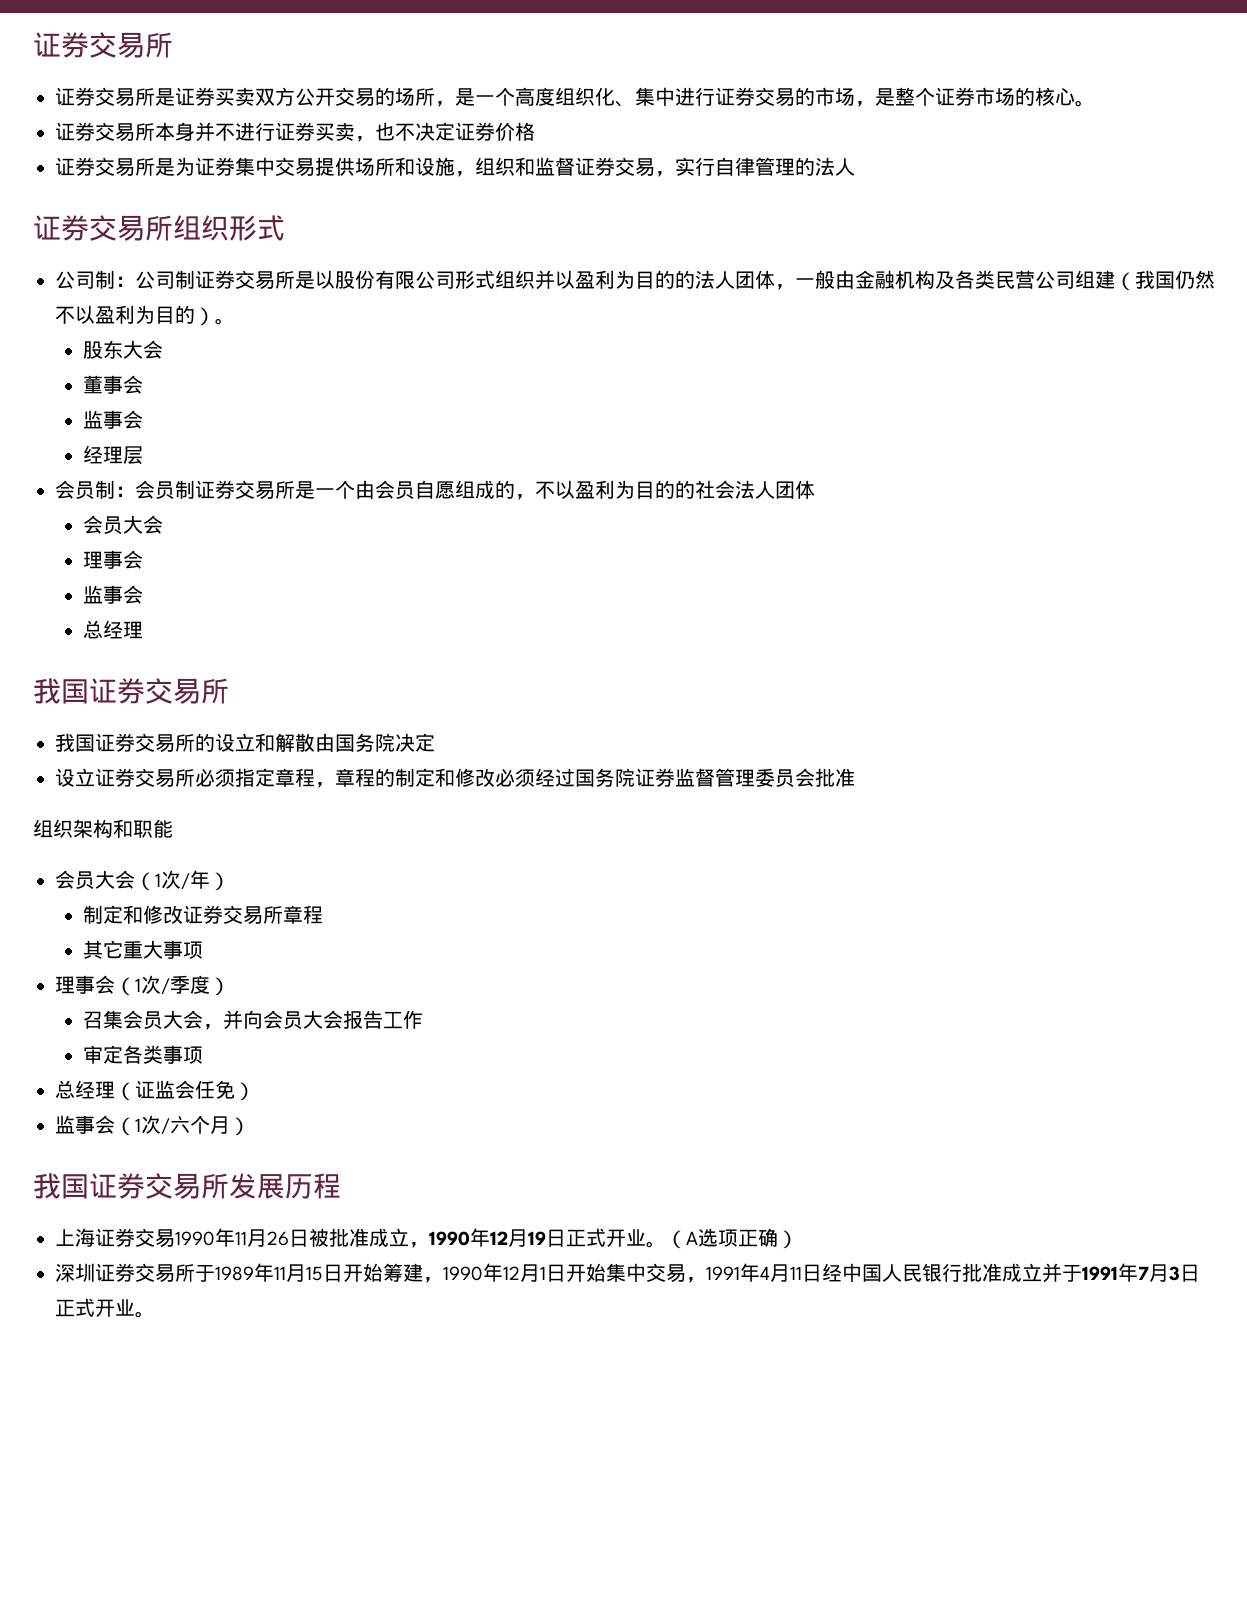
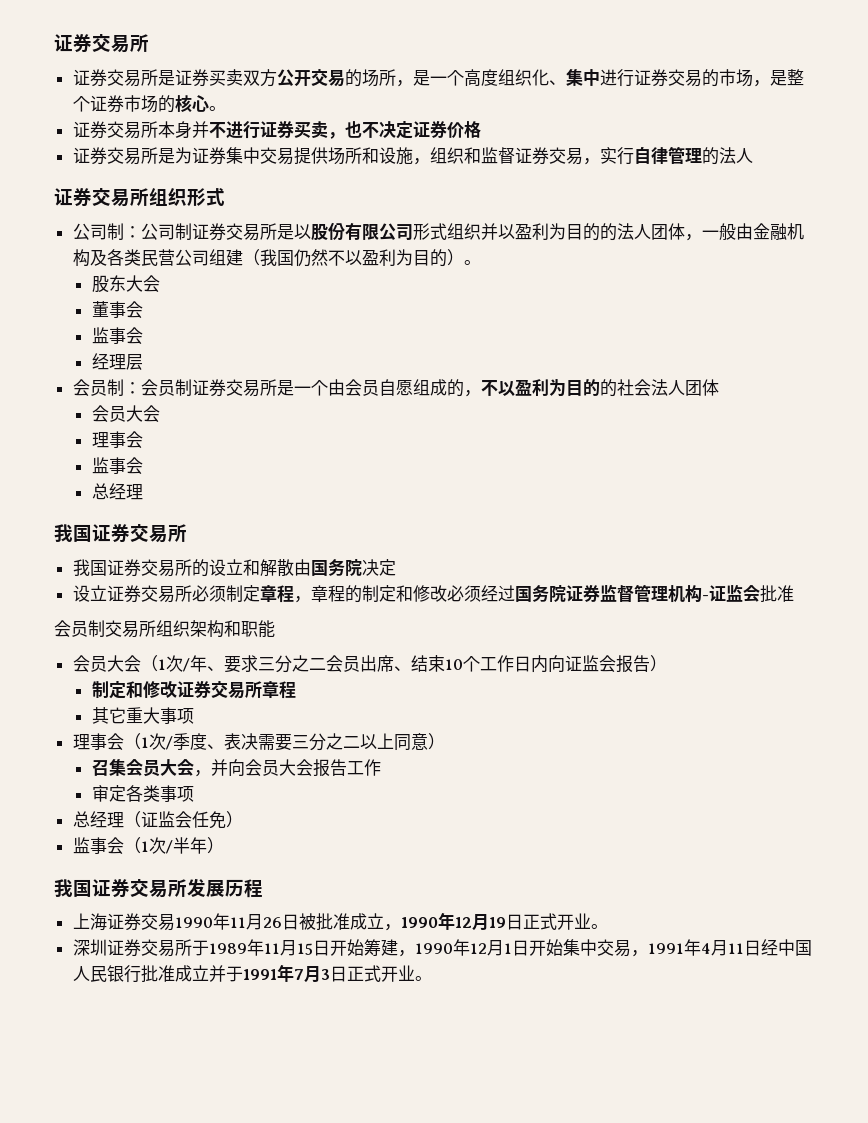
- 设立证券交易所必须指定章程，章程的制定和修改必须经过国务院证券监督管理委员会批准
+ 设立证券交易所必须制定章程，章程的制定和修改必须经过国务院证券监督管理机构-证监会批准
- 组织架构和职能
+ 会员制交易所组织架构和职能
- 会员大会（1次/年）
+ 会员大会（1次/年、要求三分之二会员出席、结束10个工作日内向证监会报告）
- 理事会（1次/季度）
+ 理事会（1次/季度、表决需要三分之二以上同意）
- 监事会（1次/六个月）
+ 监事会（1次/半年）
- （A选项正确）

